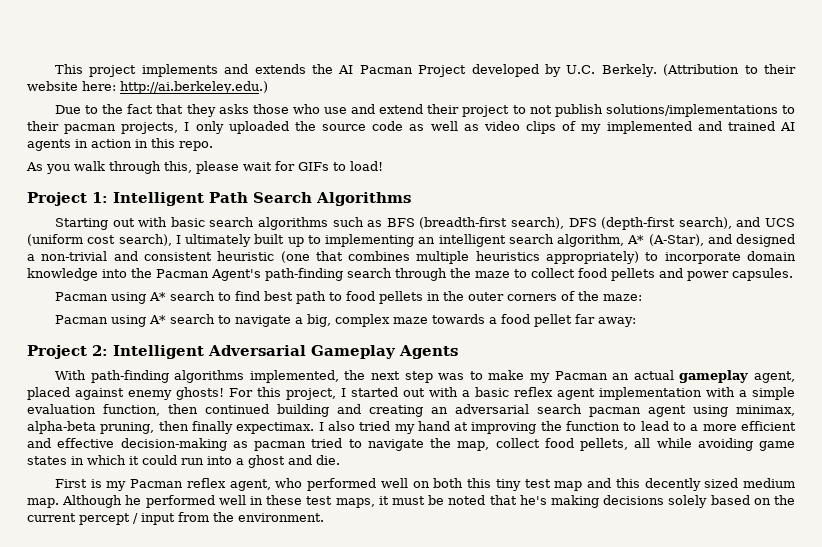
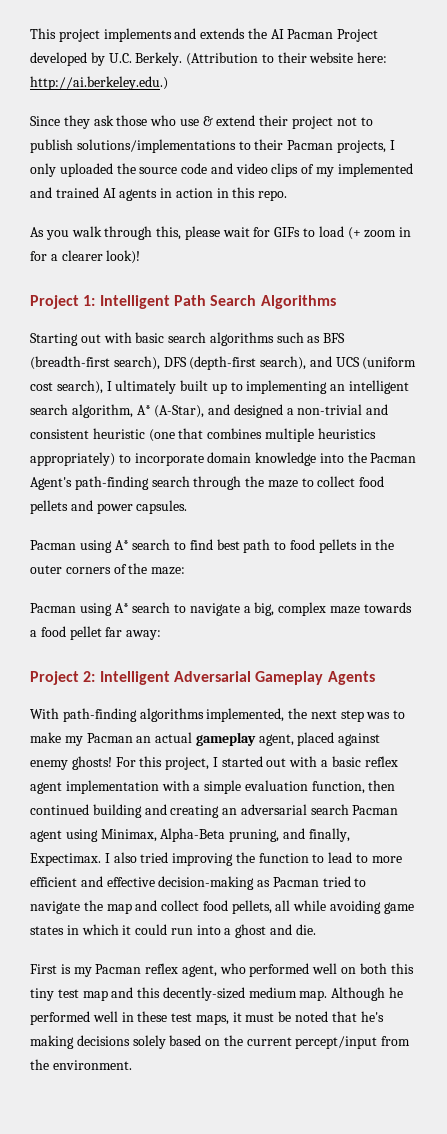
- Due to the fact that they asks those who use and extend their project to not publish solutions/implementations to their pacman projects, I only uploaded the source code as well as video clips of my implemented and trained AI agents in action in this repo.
+ Since they ask those who use & extend their project not to publish solutions/implementations to their Pacman projects, I only uploaded the source code and video clips of my implemented and trained AI agents in action in this repo.
- As you walk through this, please wait for GIFs to load!
+ As you walk through this, please wait for GIFs to load (+ zoom in for a clearer look)!
- For this project, I started out with a basic reflex agent implementation with a simple evaluation function, then continued building and creating an adversarial search pacman agent using minimax, alpha-beta pruning, then finally expectimax. I also tried my hand at improving the function to lead to a more efficient and effective decision-making as pacman tried to navigate the map, collect food pellets, all while avoiding game states in which it could run into a ghost and die.
+ For this project, I started out with a basic reflex agent implementation with a simple evaluation function, then continued building and creating an adversarial search Pacman agent using Minimax, Alpha-Beta pruning, and finally, Expectimax. I also tried improving the function to lead to more efficient and effective decision-making as Pacman tried to navigate the map and collect food pellets, all while avoiding game states in which it could run into a ghost and die.
- First is my Pacman reflex agent, who performed well on both this tiny test map and this decently sized medium map.
+ First is my Pacman reflex agent, who performed well on both this tiny test map and this decently-sized medium map.
- Although he performed well in these test maps, it must be noted that he's making decisions solely based on the current percept / input from the environment.
+ Although he performed well in these test maps, it must be noted that he's making decisions solely based on the current percept/input from the environment.

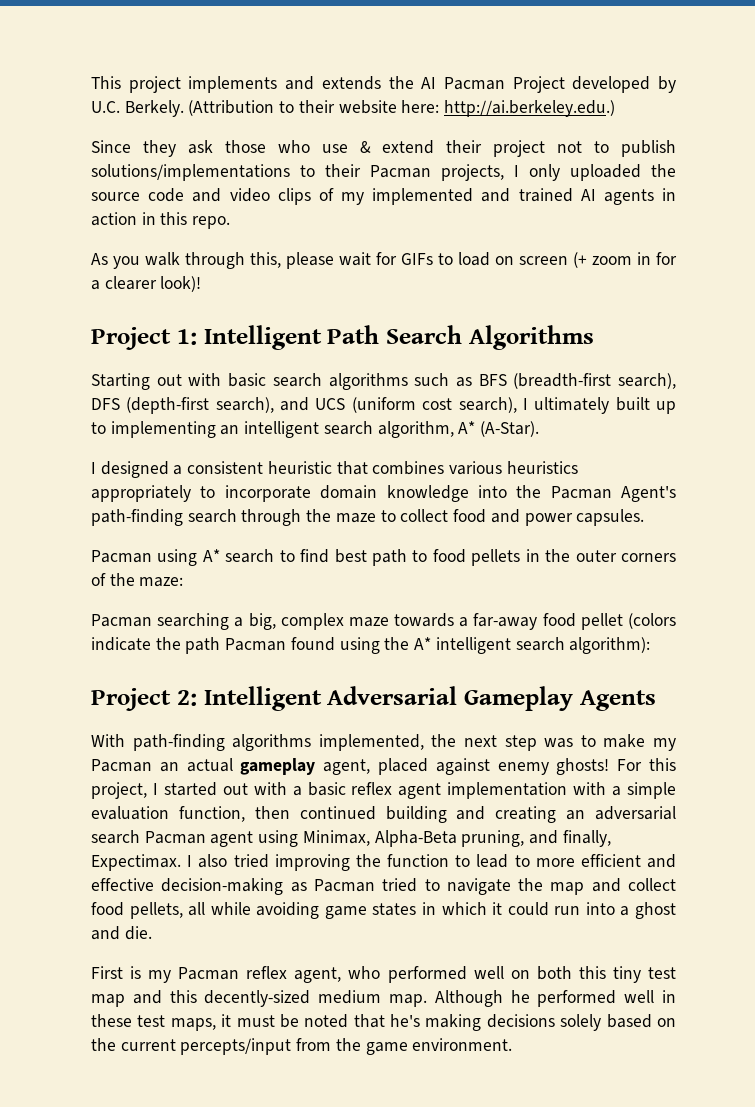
- As you walk through this, please wait for GIFs to load (+ zoom in for a clearer look)!
+ As you walk through this, please wait for GIFs to load on screen (+ zoom in for a clearer look)!
- Starting out with basic search algorithms such as BFS (breadth-first search), DFS (depth-first search), and UCS (uniform cost search), I ultimately built up to implementing an intelligent search algorithm, A* (A-Star), and designed a non-trivial and consistent heuristic (one that combines multiple heuristics appropriately) to incorporate domain knowledge into the Pacman Agent's path-finding search through the maze to collect food pellets and power capsules.
+ Starting out with basic search algorithms such as BFS (breadth-first search), DFS (depth-first search), and UCS (uniform cost search), I ultimately built up to implementing an intelligent search algorithm, A* (A-Star).
+ I designed a consistent heuristic that combines various heuristics appropriately to incorporate domain knowledge into the Pacman Agent's path-finding search through the maze to collect food and power capsules.
- Pacman using A* search to navigate a big, complex maze towards a food pellet far away:
+ Pacman searching a big, complex maze towards a far-away food pellet (colors indicate the path Pacman found using the A* intelligent search algorithm):
- Although he performed well in these test maps, it must be noted that he's making decisions solely based on the current percept/input from the environment.
+ Although he performed well in these test maps, it must be noted that he's making decisions solely based on the current percepts/input from the game environment.

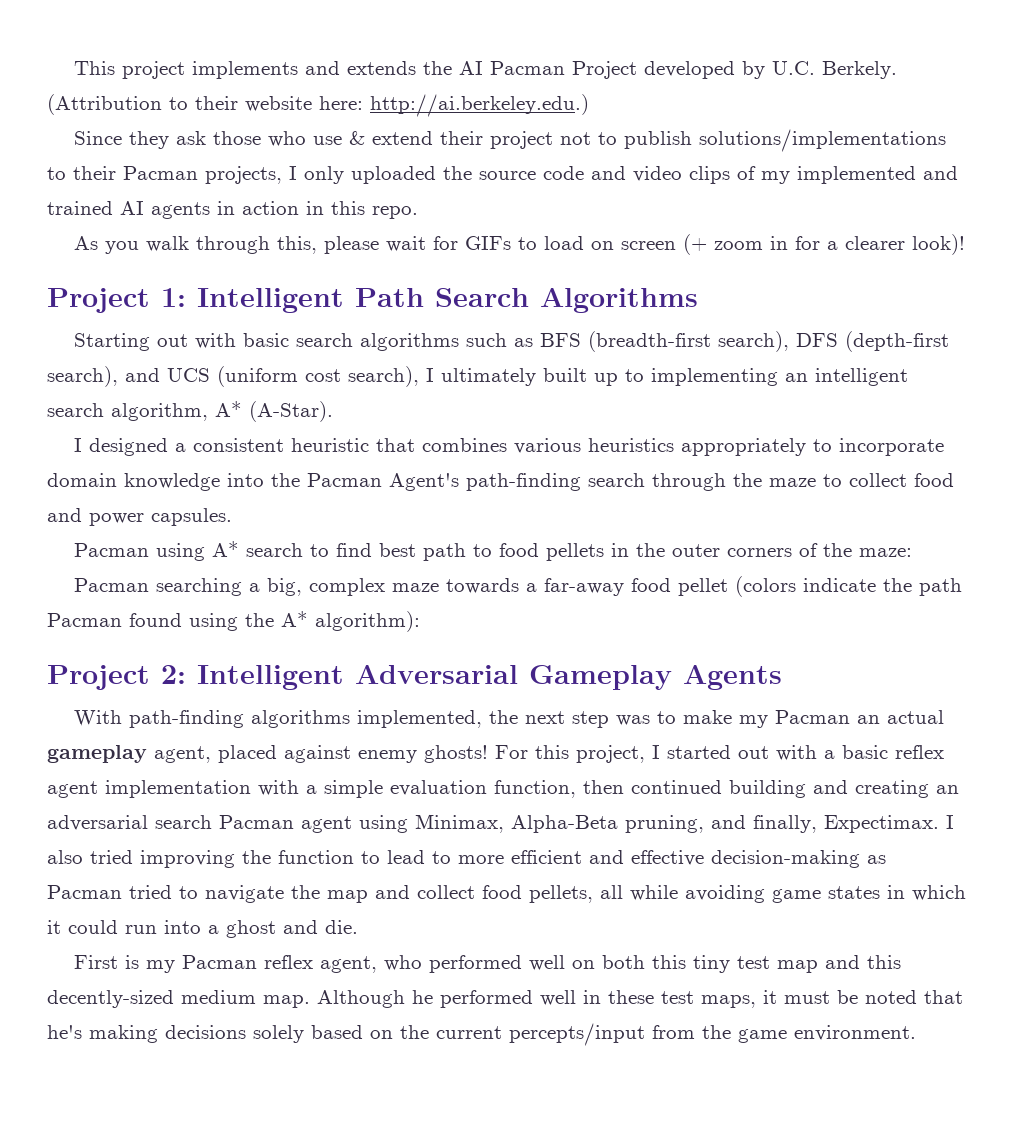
- Pacman searching a big, complex maze towards a far-away food pellet (colors indicate the path Pacman found using the A* intelligent search algorithm):
+ Pacman searching a big, complex maze towards a far-away food pellet (colors indicate the path Pacman found using the A* algorithm):

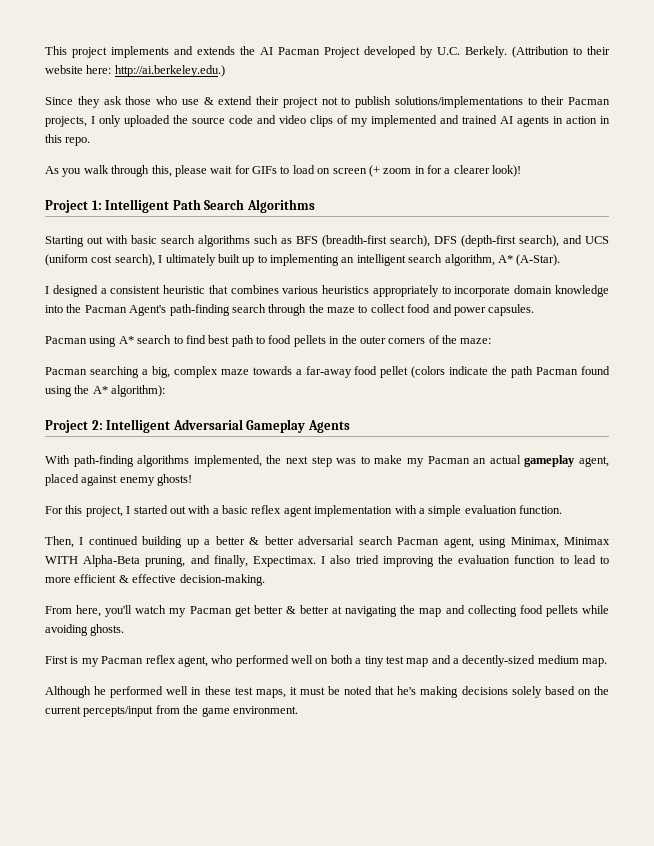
- With path-finding algorithms implemented, the next step was to make my Pacman an actual gameplay agent, placed against enemy ghosts! For this project, I started out with a basic reflex agent implementation with a simple evaluation function, then continued building and creating an adversarial search Pacman agent using Minimax, Alpha-Beta pruning, and finally, Expectimax.
+ With path-finding algorithms implemented, the next step was to make my Pacman an actual gameplay agent, placed against enemy ghosts!
+ For this project, I started out with a basic reflex agent implementation with a simple evaluation function.
+ Then, I continued building up a better & better adversarial search Pacman agent, using Minimax, Minimax WITH Alpha-Beta pruning, and finally, Expectimax.
- I also tried improving the function to lead to more efficient and effective decision-making as Pacman tried to navigate the map and collect food pellets, all while avoiding game states in which it could run into a ghost and die.
+ I also tried improving the evaluation function to lead to more efficient & effective decision-making.
+ From here, you'll watch my Pacman get better & better at navigating the map and collecting food pellets while avoiding ghosts.
- First is my Pacman reflex agent, who performed well on both this tiny test map and this decently-sized medium map. Although he performed well in these test maps, it must be noted that he's making decisions solely based on the current percepts/input from the game environment.
+ First is my Pacman reflex agent, who performed well on both a tiny test map and a decently-sized medium map.
+ Although he performed well in these test maps, it must be noted that he's making decisions solely based on the current percepts/input from the game environment.

